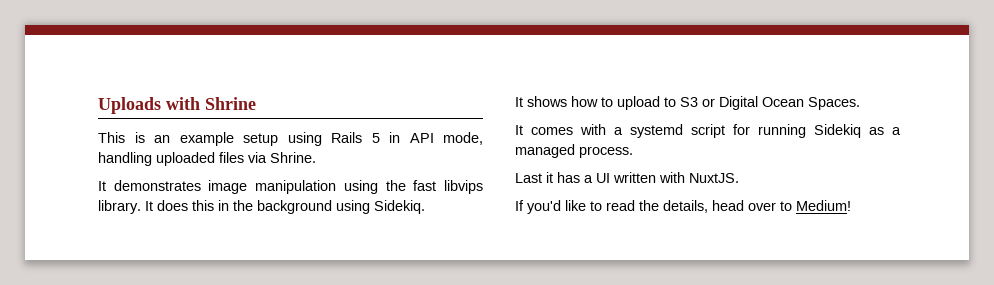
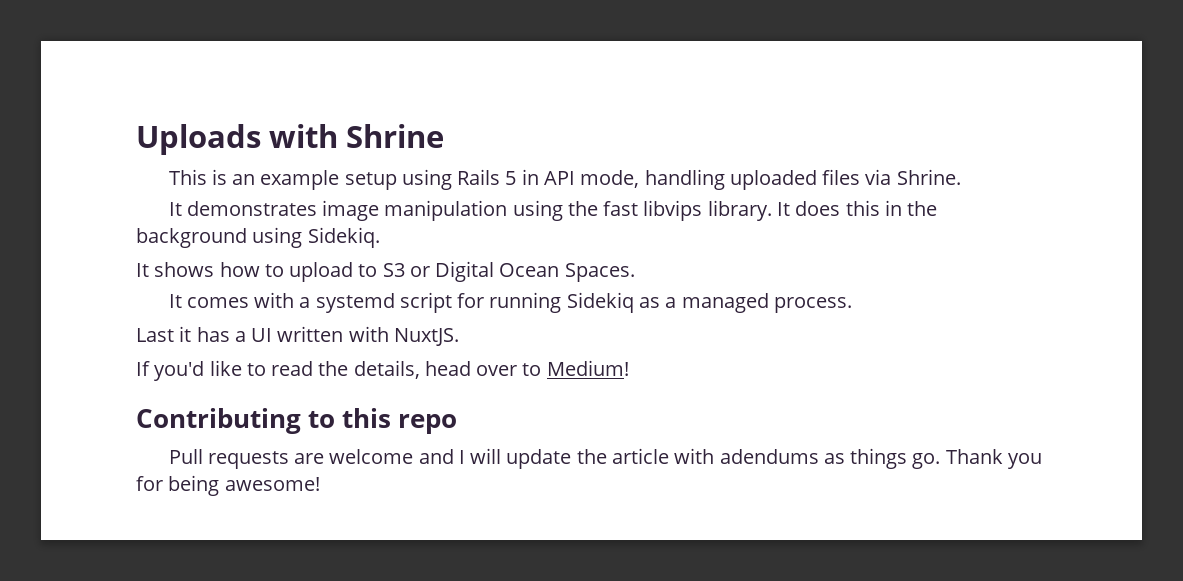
+ Contributing to this repo
+ Pull requests are welcome and I will update the article with adendums as things go. Thank you for being awesome!

